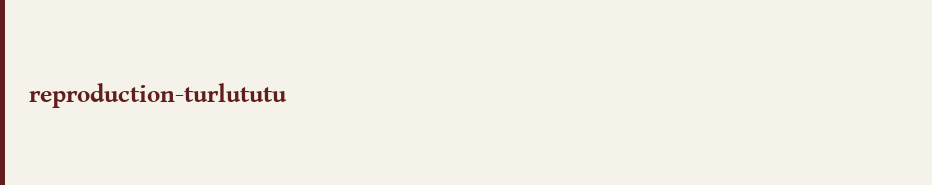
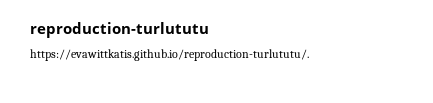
+ https://evawittkatis.github.io/reproduction-turlututu/.

